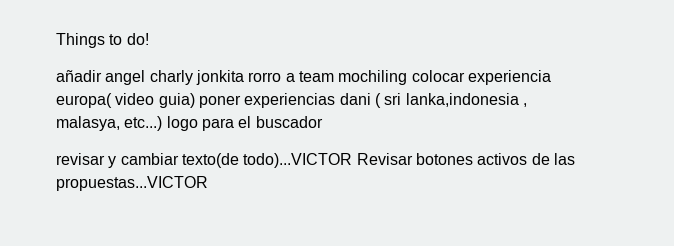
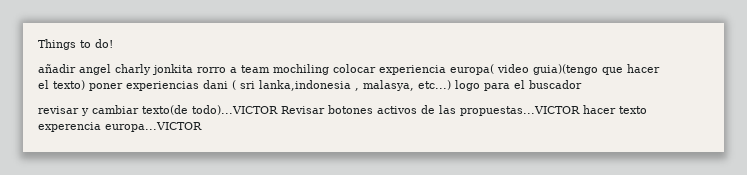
- añadir angel charly jonkita rorro a team mochiling colocar experiencia europa( video guia) poner experiencias dani ( sri lanka,indonesia , malasya, etc...) logo para el buscador
+ añadir angel charly jonkita rorro a team mochiling colocar experiencia europa( video guia)(tengo que hacer el texto) poner experiencias dani ( sri lanka,indonesia , malasya, etc...) logo para el buscador
- revisar y cambiar texto(de todo)...VICTOR Revisar botones activos de las propuestas...VICTOR
+ revisar y cambiar texto(de todo)...VICTOR Revisar botones activos de las propuestas...VICTOR hacer texto experencia europa...VICTOR

